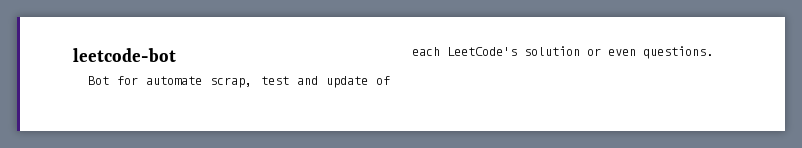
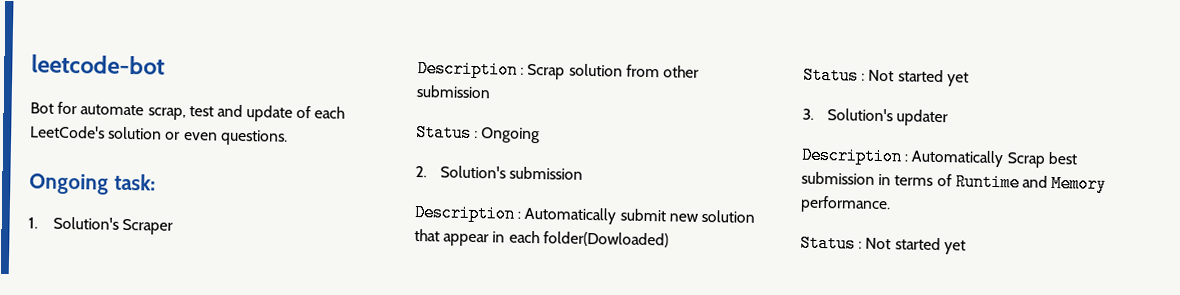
+ Ongoing task:
+ 1. Solution's Scraper
+ Description : Scrap solution from other submission
+ Status : Ongoing
+ 2. Solution's submission
+ Description : Automatically submit new solution that appear in each folder(Dowloaded)
+ Status : Not started yet
+ 3. Solution's updater
+ Description : Automatically Scrap best submission in terms of Runtime and Memory performance.
+ Status : Not started yet

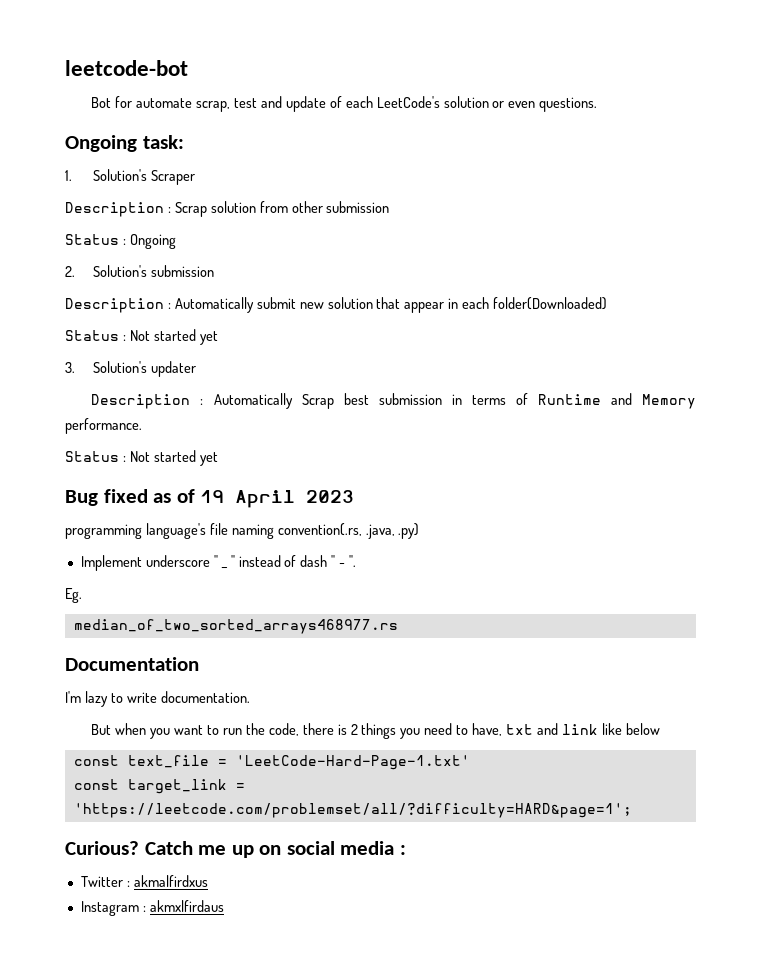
- Description : Automatically submit new solution that appear in each folder(Dowloaded)
+ Description : Automatically submit new solution that appear in each folder(Downloaded)
+ Bug fixed as of 19 April 2023
+ programming language's file naming convention(.rs, .java, .py)
+ Implement underscore " _ " instead of dash " - ".
+ Eg.
+ median_of_two_sorted_arrays468977.rs
+ Documentation
+ I'm lazy to write documentation.
+ But when you want to run the code, there is 2 things you need to have, txt and link like below
+ const text_file = 'LeetCode-Hard-Page-1.txt'
+ const target_link = 'https://leetcode.com/problemset/all/?difficulty=HARD&page=1';
+ Curious? Catch me up on social media :
+ Twitter : akmalfirdxus
+ Instagram : akmxlfirdaus

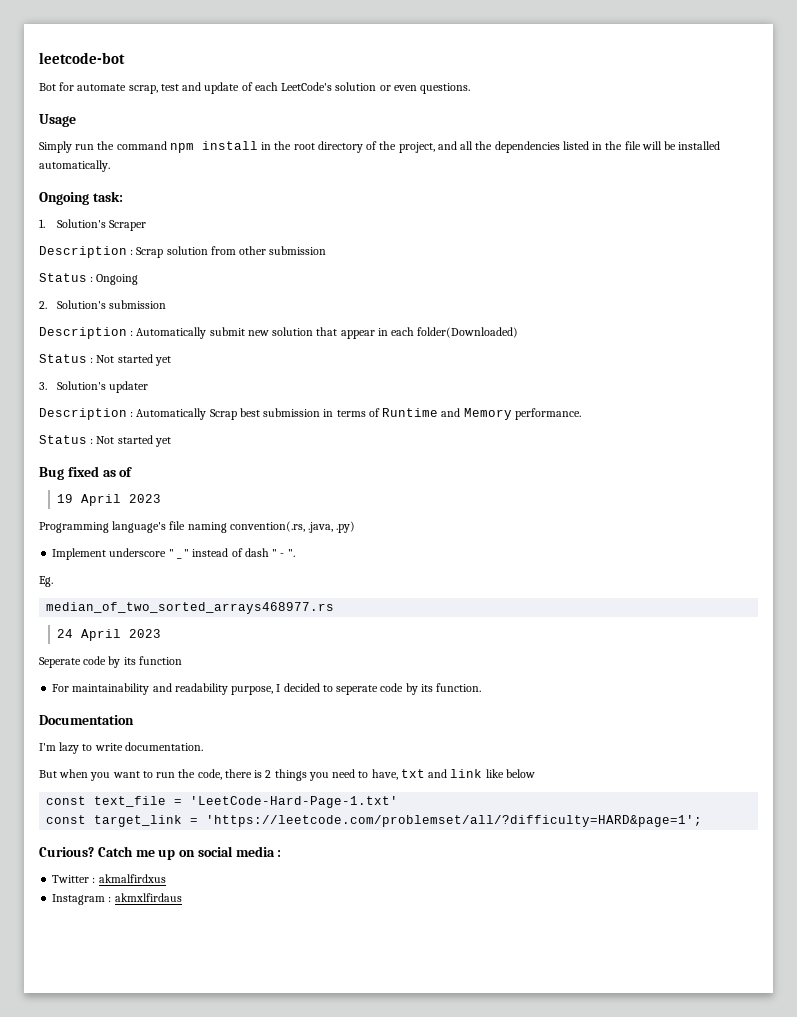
+ Usage
+ Simply run the command npm install in the root directory of the project, and all the dependencies listed in the file will be installed automatically.
- Bug fixed as of 19 April 2023
+ Bug fixed as of
+ 19 April 2023
- programming language's file naming convention(.rs, .java, .py)
+ Programming language's file naming convention(.rs, .java, .py)
+ 24 April 2023
+ Seperate code by its function
+ For maintainability and readability purpose, I decided to seperate code by its function.

